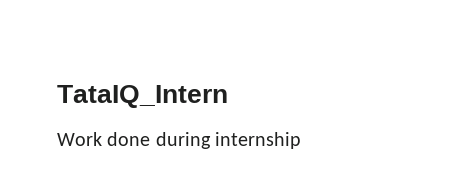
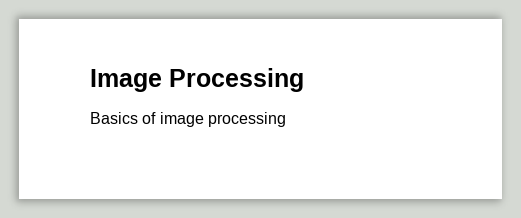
- TataIQ_Intern
- Work done during internship
+ Image Processing
+ Basics of image processing

